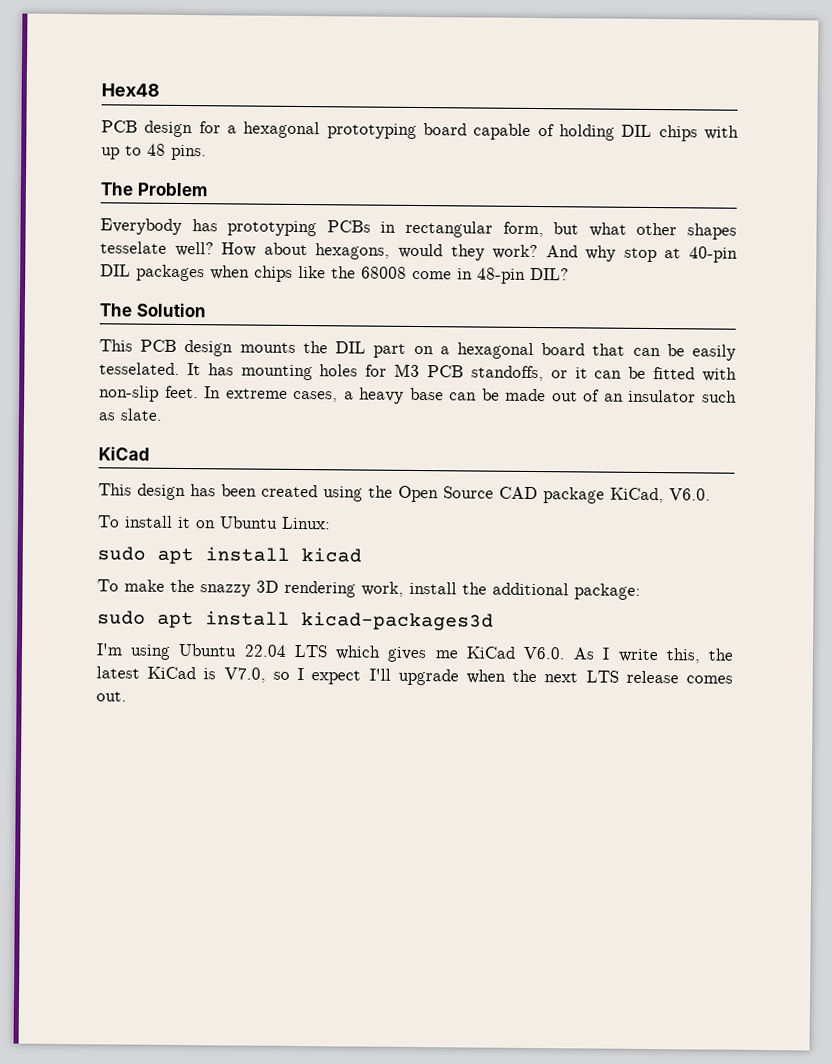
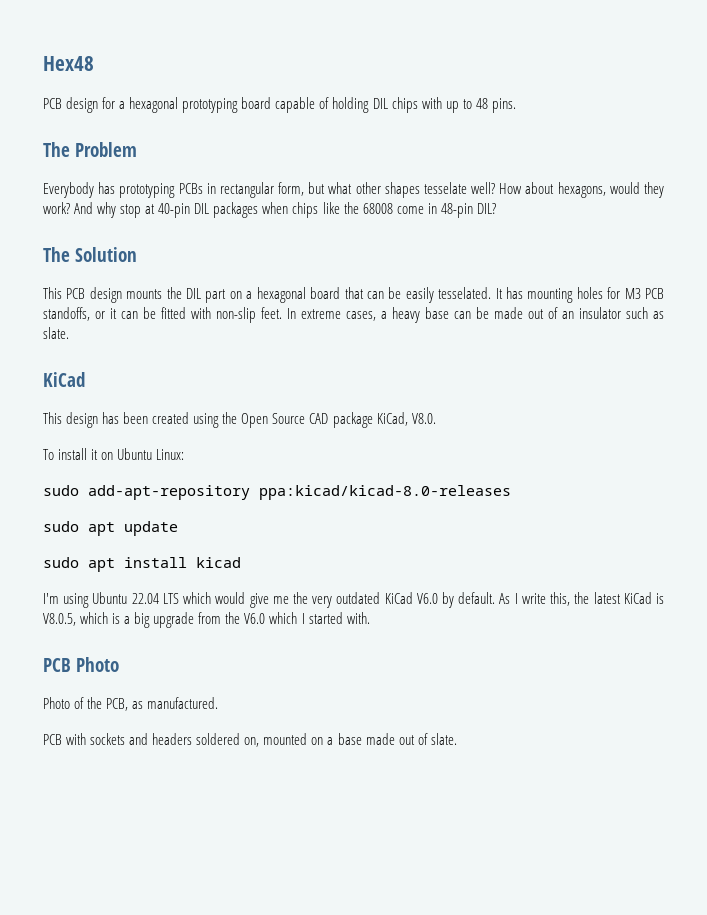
- This design has been created using the Open Source CAD package KiCad, V6.0.
+ This design has been created using the Open Source CAD package KiCad, V8.0.
+ sudo add-apt-repository ppa:kicad/kicad-8.0-releases
+ sudo apt update
  sudo apt install kicad
- To make the snazzy 3D rendering work, install the additional package:
- sudo apt install kicad-packages3d
- I'm using Ubuntu 22.04 LTS which gives me KiCad V6.0. As I write this, the latest KiCad is V7.0, so I expect I'll upgrade when the next LTS release comes out.
+ I'm using Ubuntu 22.04 LTS which would give me the very outdated KiCad V6.0 by default. As I write this, the latest KiCad is V8.0.5, which is a big upgrade from the V6.0 which I started with.
+ PCB Photo
+ Photo of the PCB, as manufactured.
+ PCB with sockets and headers soldered on, mounted on a base made out of slate.

